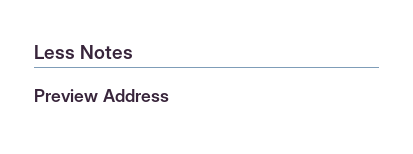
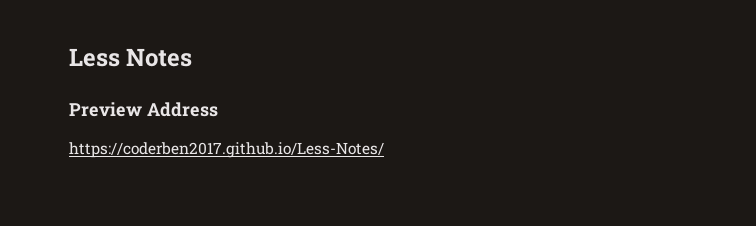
+ https://coderben2017.github.io/Less-Notes/

